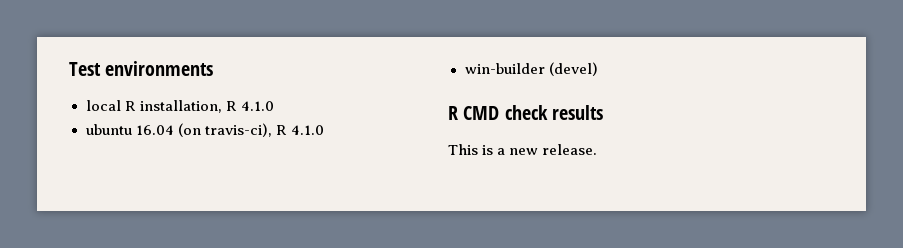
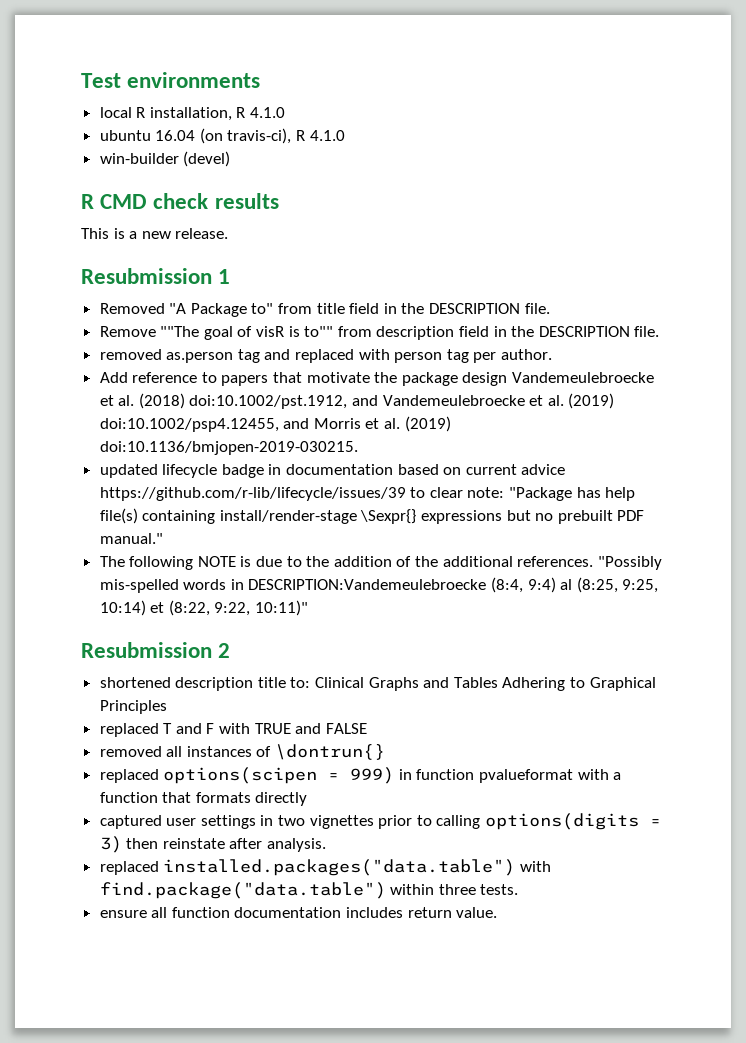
+ Resubmission 1
+ Removed "A Package to" from title field in the DESCRIPTION file.
+ Remove ""The goal of visR is to"" from description field in the DESCRIPTION file.
+ removed as.person tag and replaced with person tag per author.
+ Add reference to papers that motivate the package design Vandemeulebroecke et al. (2018) doi:10.1002/pst.1912, and Vandemeulebroecke et al. (2019) doi:10.1002/psp4.12455, and Morris et al. (2019) doi:10.1136/bmjopen-2019-030215.
+ updated lifecycle badge in documentation based on current advice https://github.com/r-lib/lifecycle/issues/39 to clear note: "Package has help file(s) containing install/render-stage \Sexpr{} expressions but no prebuilt PDF manual."
+ The following NOTE is due to the addition of the additional references. "Possibly mis-spelled words in DESCRIPTION:Vandemeulebroecke (8:4, 9:4) al (8:25, 9:25, 10:14) et (8:22, 9:22, 10:11)"
+ Resubmission 2
+ shortened description title to: Clinical Graphs and Tables Adhering to Graphical Principles
+ replaced T and F with TRUE and FALSE
+ removed all instances of \dontrun{}
+ replaced options(scipen = 999) in function pvalueformat with a function that formats directly
+ captured user settings in two vignettes prior to calling options(digits = 3) then reinstate after analysis.
+ replaced installed.packages("data.table") with find.package("data.table") within three tests.
+ ensure all function documentation includes return value.

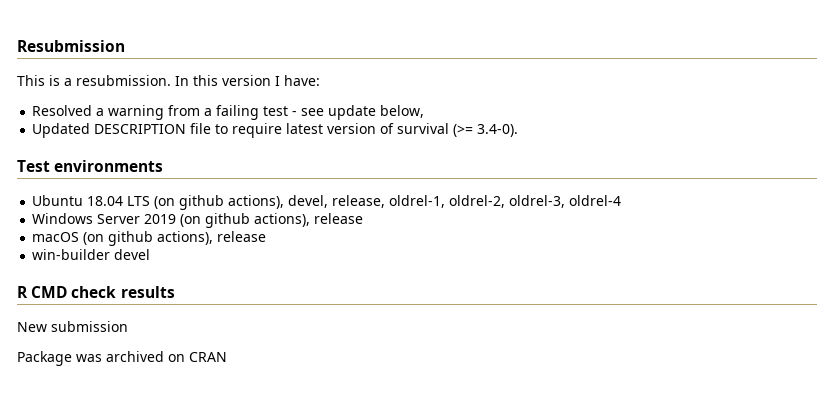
+ Resubmission
+ This is a resubmission. In this version I have:
+ Resolved a warning from a failing test - see update below,
+ Updated DESCRIPTION file to require latest version of survival (>= 3.4-0).
  Test environments
- local R installation, R 4.1.0
- ubuntu 16.04 (on travis-ci), R 4.1.0
+ Ubuntu 18.04 LTS (on github actions), devel, release, oldrel-1, oldrel-2, oldrel-3, oldrel-4
+ Windows Server 2019 (on github actions), release
+ macOS (on github actions), release
- win-builder (devel)
+ win-builder devel
- This is a new release.
- Resubmission 1
- Removed "A Package to" from title field in the DESCRIPTION file.
- Remove ""The goal of visR is to"" from description field in the DESCRIPTION file.
- removed as.person tag and replaced with person tag per author.
- Add reference to papers that motivate the package design Vandemeulebroecke et al. (2018) doi:10.1002/pst.1912, and Vandemeulebroecke et al. (2019) doi:10.1002/psp4.12455, and Morris et al. (2019) doi:10.1136/bmjopen-2019-030215.
- updated lifecycle badge in documentation based on current advice https://github.com/r-lib/lifecycle/issues/39 to clear note: "Package has help file(s) containing install/render-stage \Sexpr{} expressions but no prebuilt PDF manual."
- The following NOTE is due to the addition of the additional references. "Possibly mis-spelled words in DESCRIPTION:Vandemeulebroecke (8:4, 9:4) al (8:25, 9:25, 10:14) et (8:22, 9:22, 10:11)"
- Resubmission 2
- shortened description title to: Clinical Graphs and Tables Adhering to Graphical Principles
- replaced T and F with TRUE and FALSE
- removed all instances of \dontrun{}
- replaced options(scipen = 999) in function pvalueformat with a function that formats directly
- captured user settings in two vignettes prior to calling options(digits = 3) then reinstate after analysis.
- replaced installed.packages("data.table") with find.package("data.table") within three tests.
- ensure all function documentation includes return value.
+ New submission
+ Package was archived on CRAN

